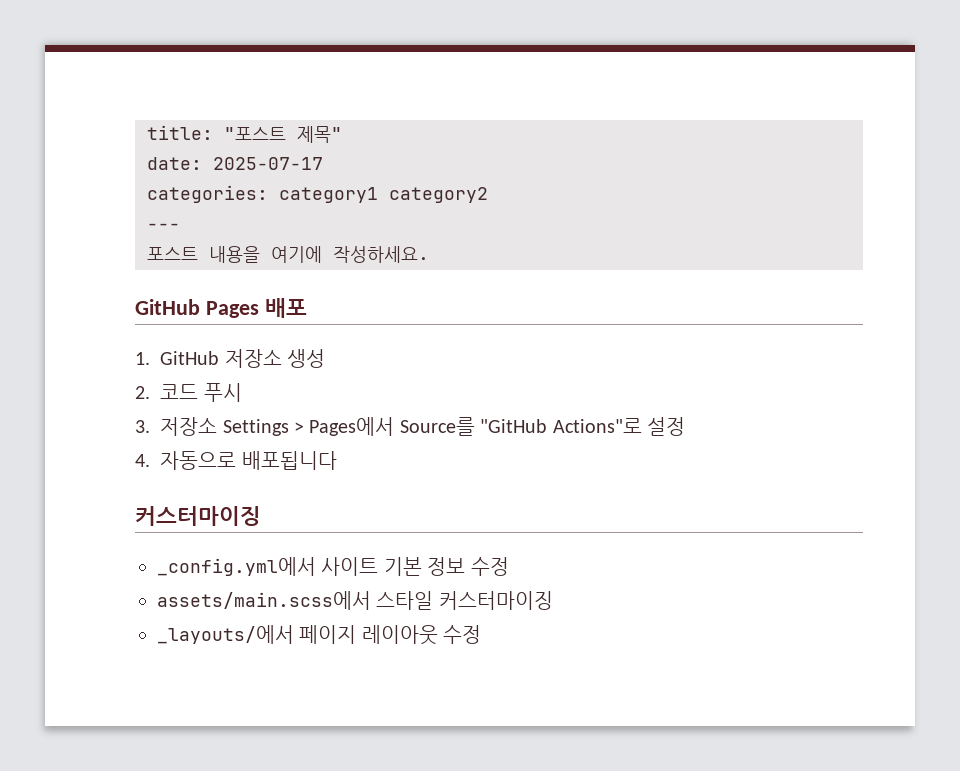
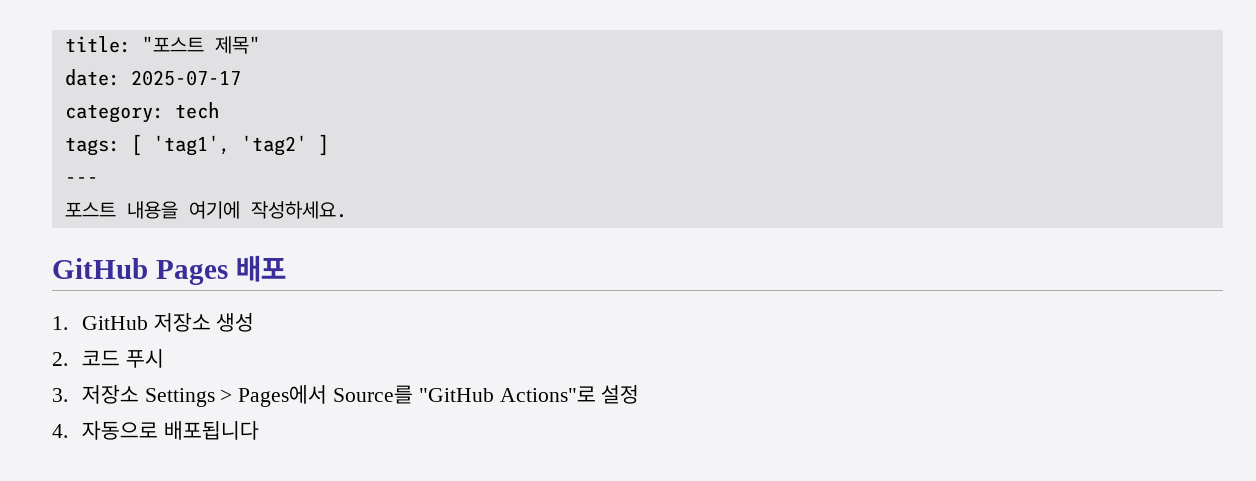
- categories: category1 category2
+ category: tech
+ tags: [ 'tag1', 'tag2' ]
  4. 자동으로 배포됩니다
- 커스터마이징
- _config.yml에서 사이트 기본 정보 수정
- assets/main.scss에서 스타일 커스터마이징
- _layouts/에서 페이지 레이아웃 수정

